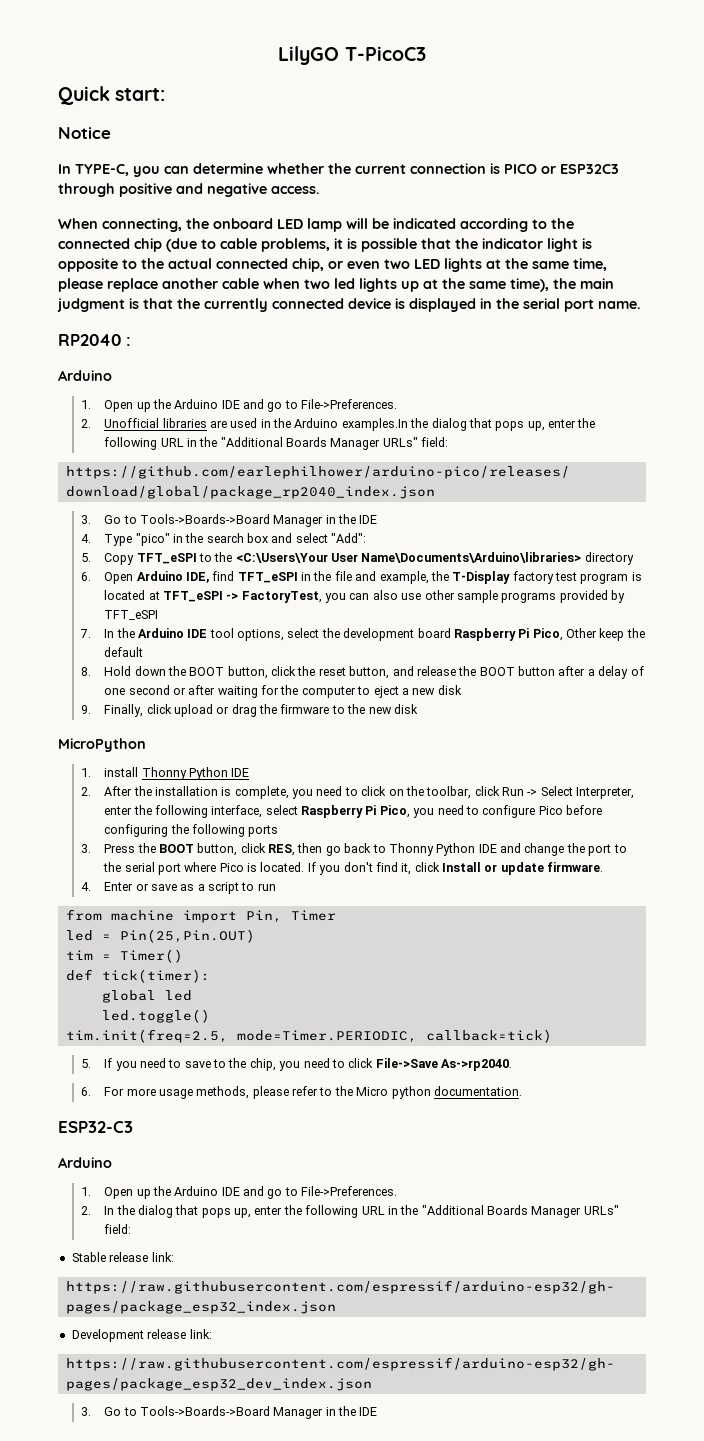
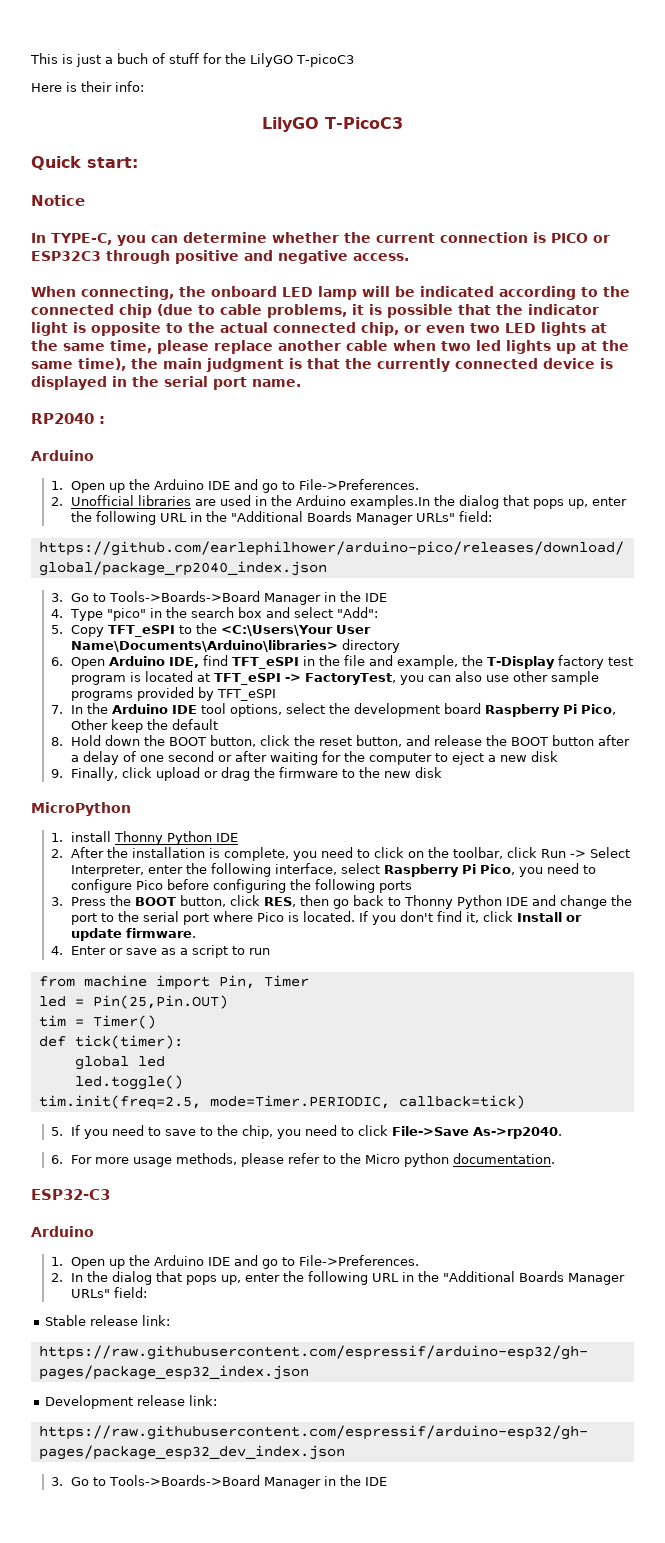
+ This is just a buch of stuff for the LilyGO T-picoC3
+ Here is their info:

